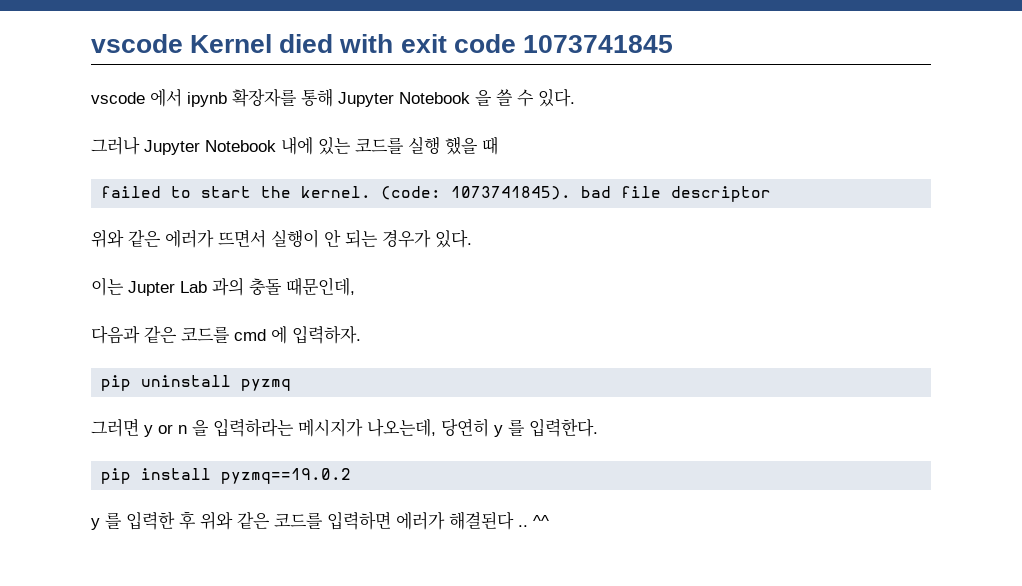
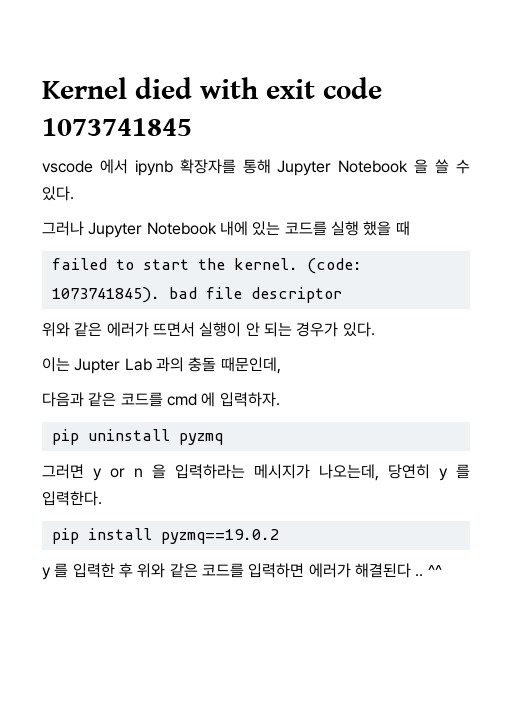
- vscode Kernel died with exit code 1073741845
+ Kernel died with exit code 1073741845

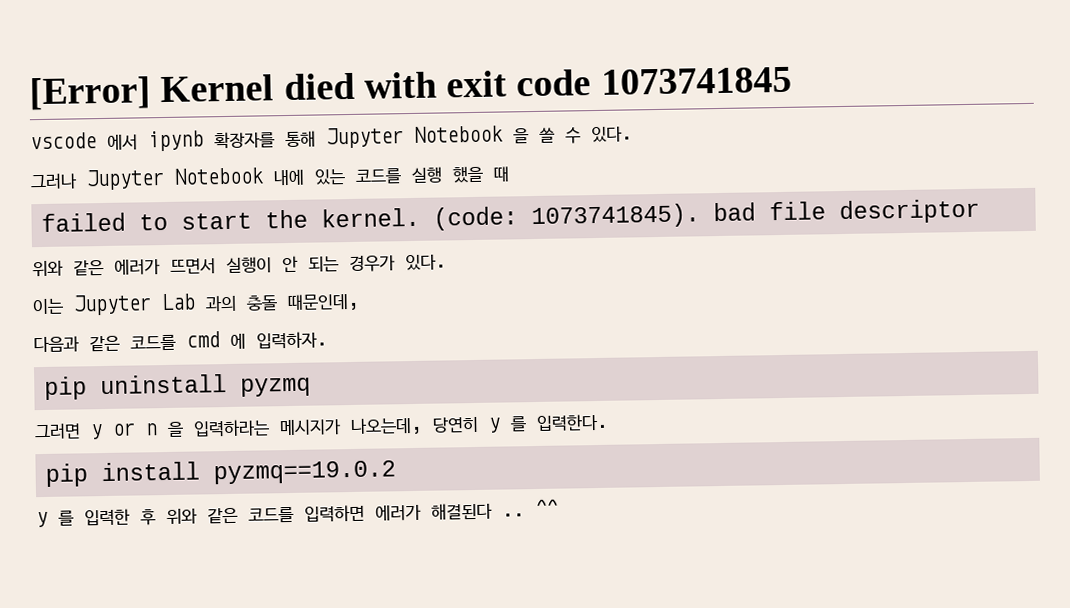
- Kernel died with exit code 1073741845
+ [Error] Kernel died with exit code 1073741845
- 이는 Jupter Lab 과의 충돌 때문인데,
+ 이는 Jupyter Lab 과의 충돌 때문인데,

